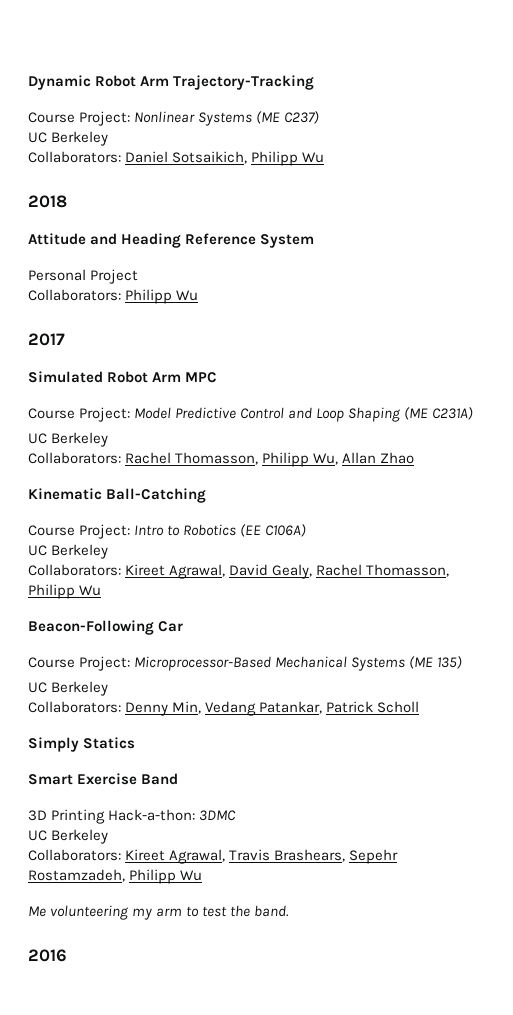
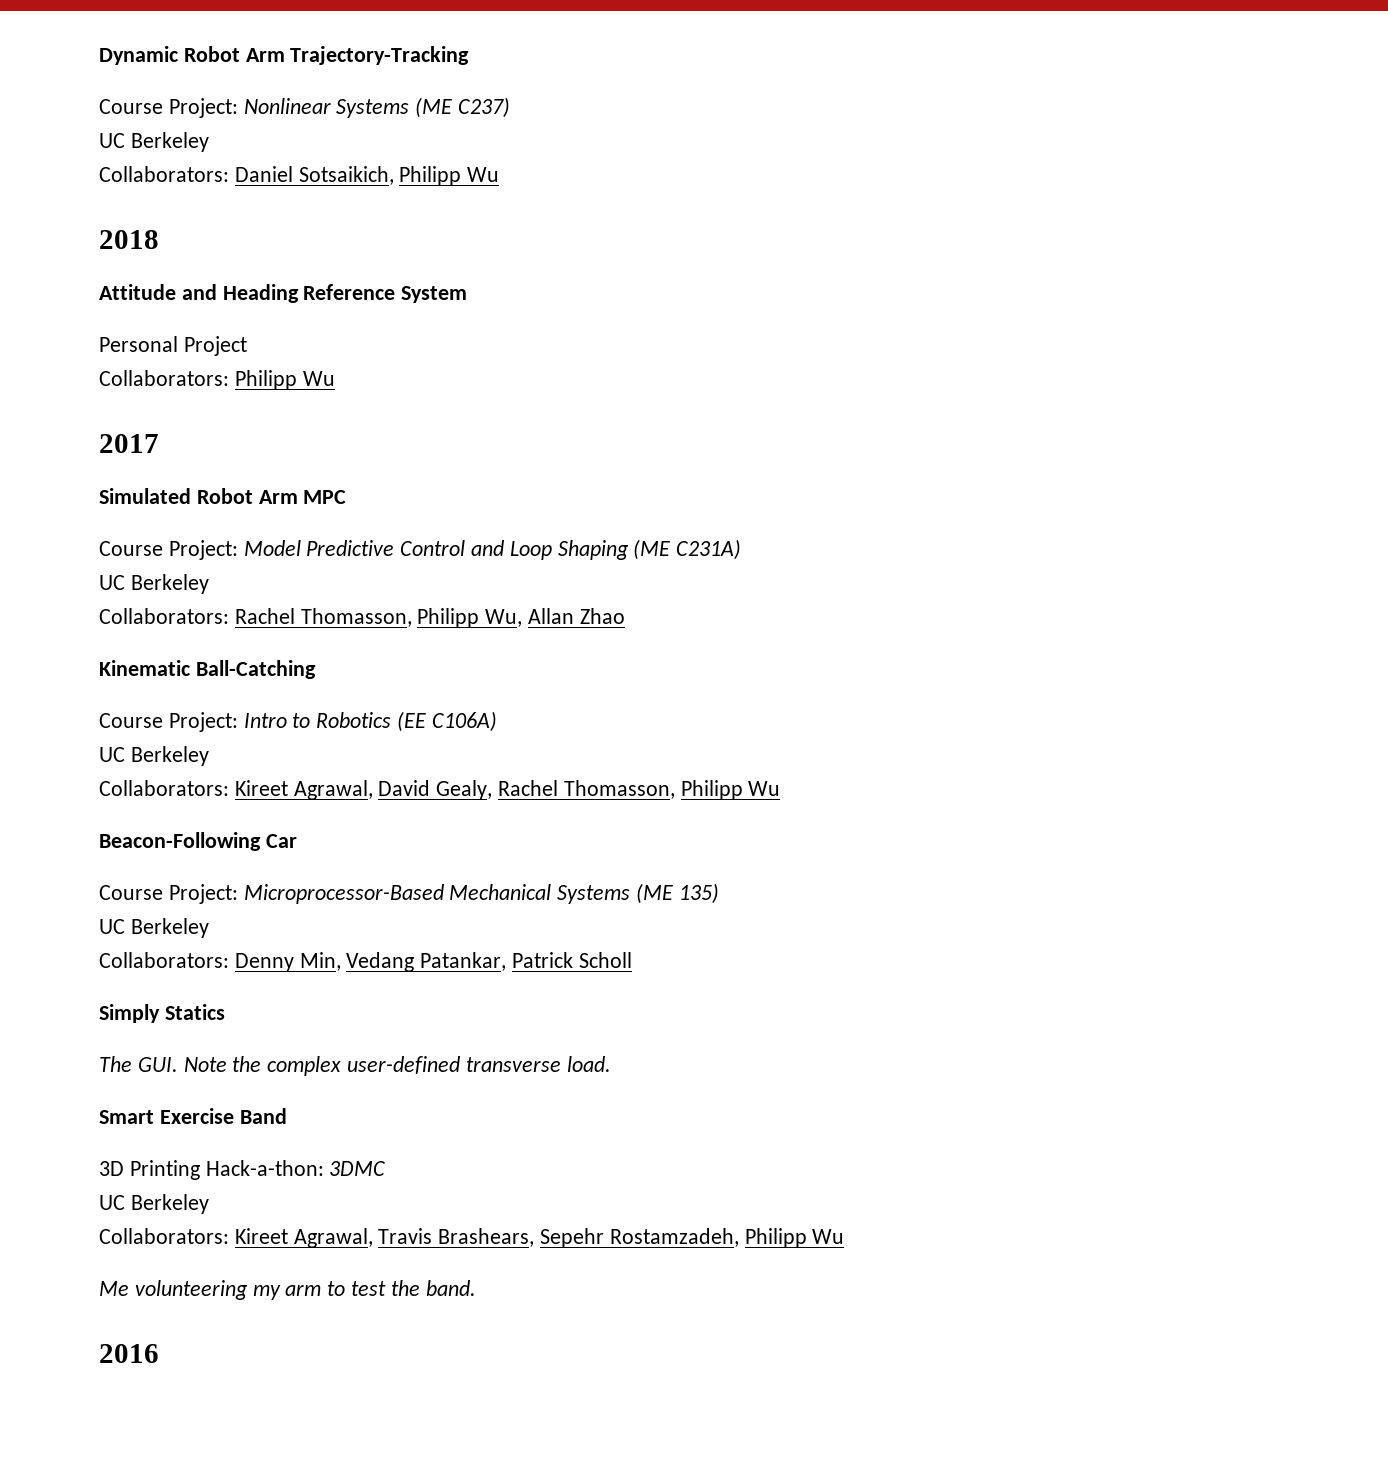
+ The GUI. Note the complex user-defined transverse load.

